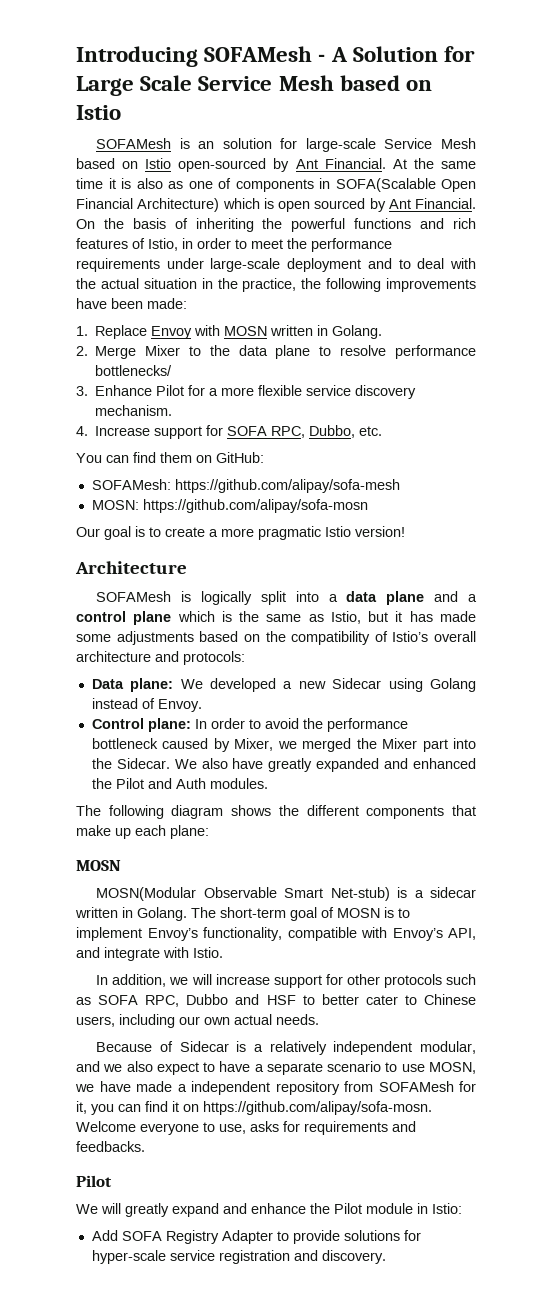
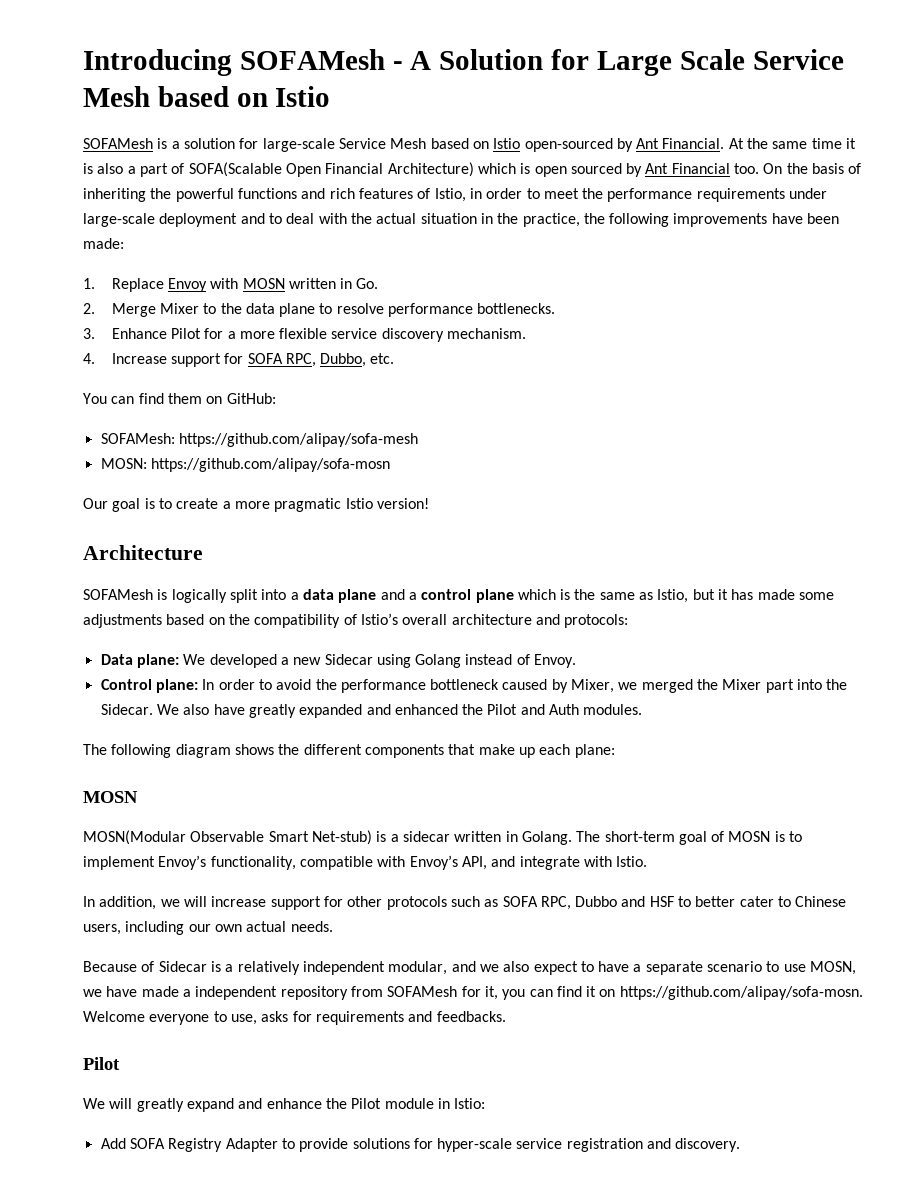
- SOFAMesh is an solution for large-scale Service Mesh based on Istio open-sourced by Ant Financial.
+ SOFAMesh is a solution for large-scale Service Mesh based on Istio open-sourced by Ant Financial.
- At the same time it is also as one of components in SOFA(Scalable Open Financial Architecture) which is open sourced by Ant Financial.
+ At the same time it is also a part of SOFA(Scalable Open Financial Architecture) which is open sourced by Ant Financial too.
- 1. Replace Envoy with MOSN written in Golang.
+ 1. Replace Envoy with MOSN written in Go.
- 2. Merge Mixer to the data plane to resolve performance bottlenecks/
+ 2. Merge Mixer to the data plane to resolve performance bottlenecks.

